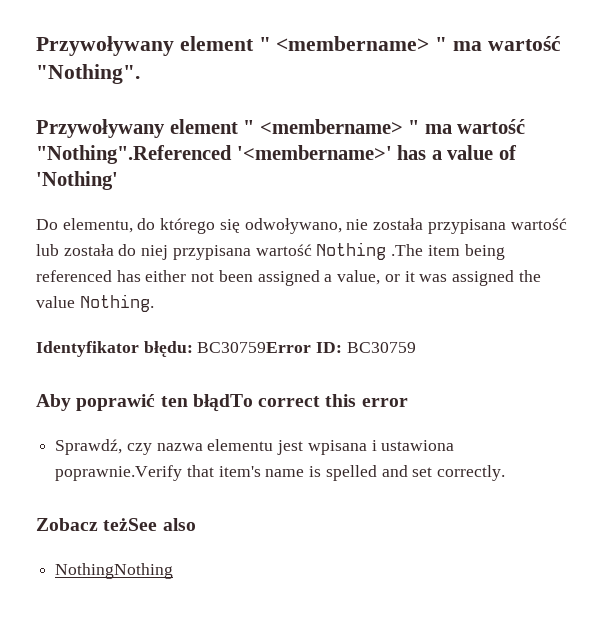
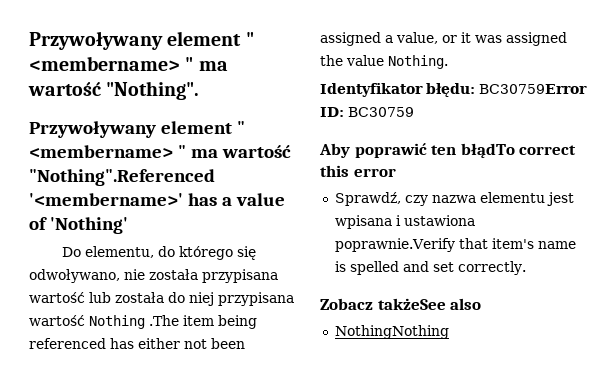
- Zobacz teżSee also
+ Zobacz takżeSee also

